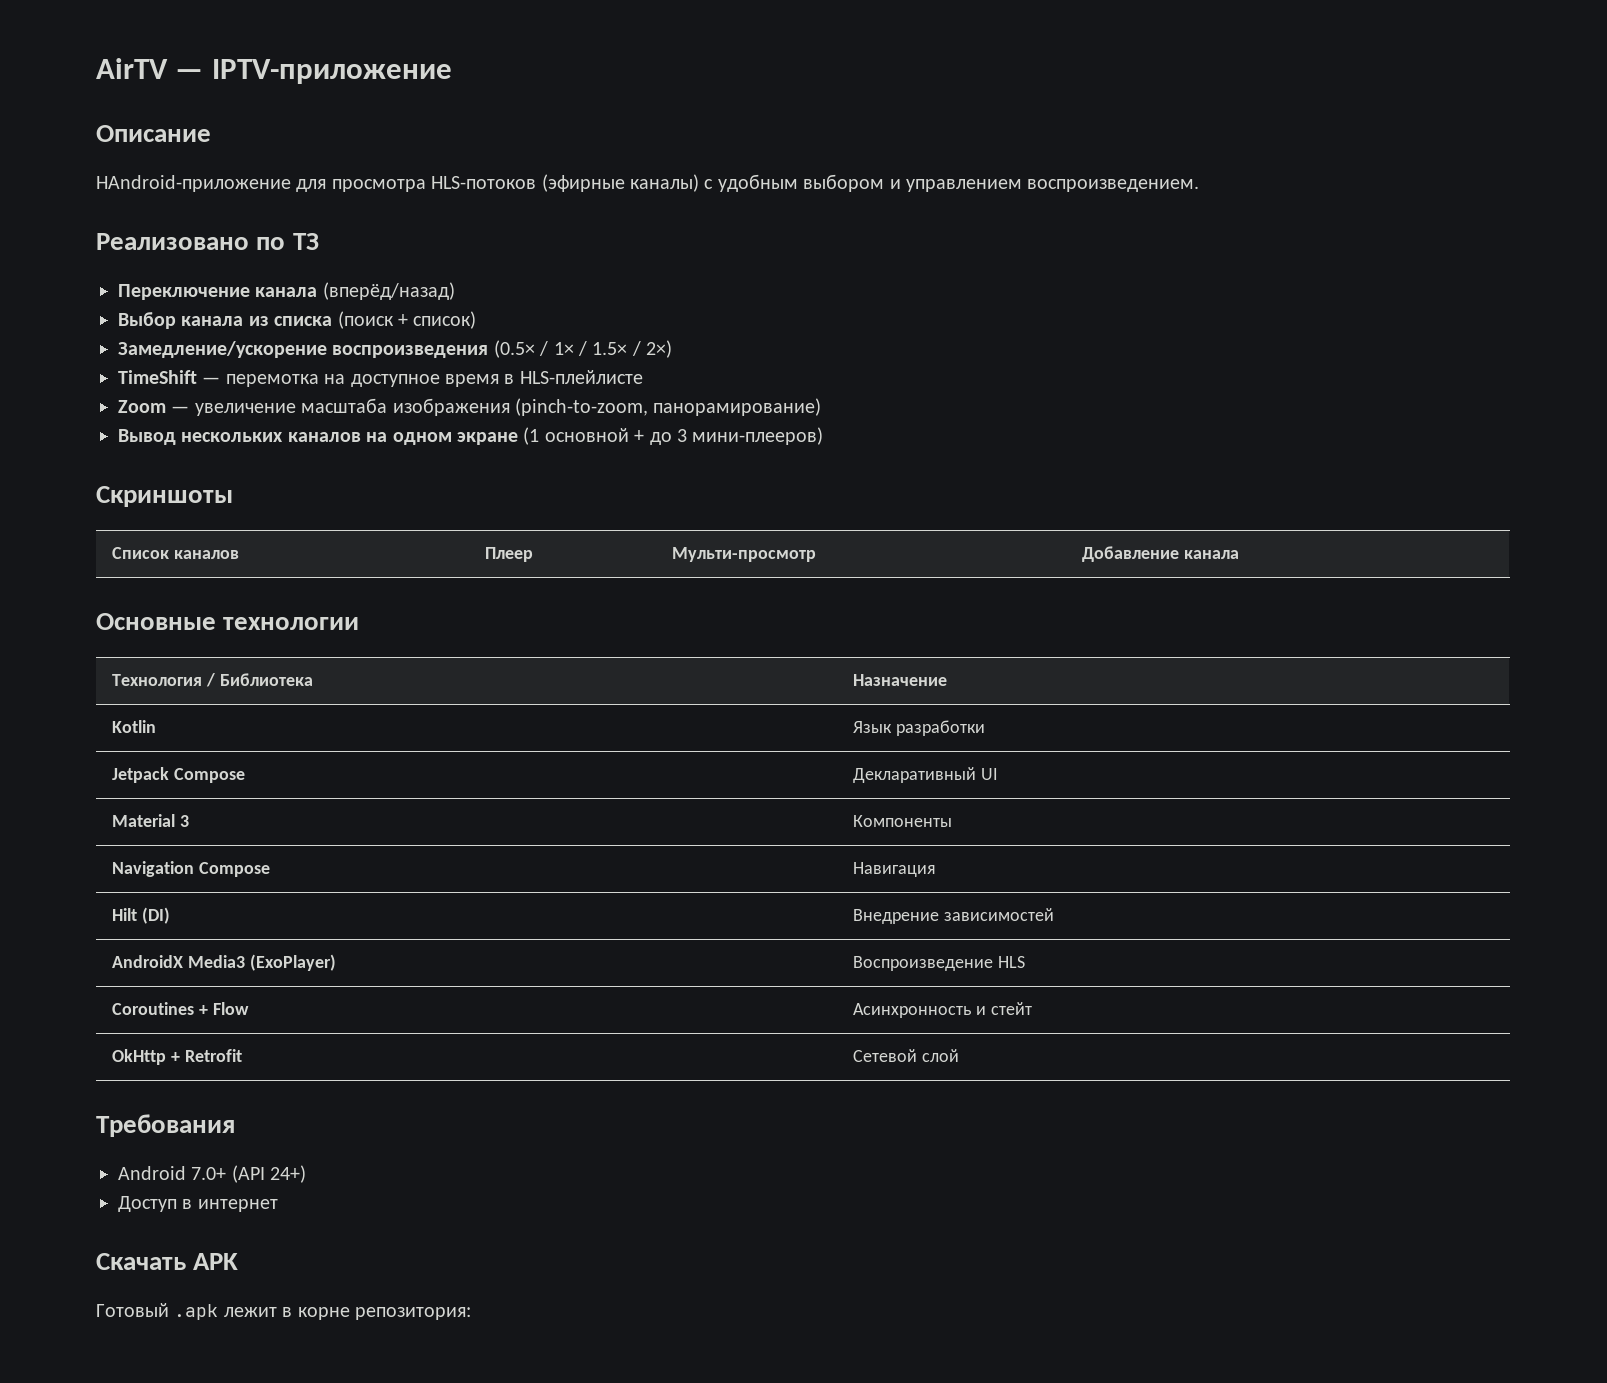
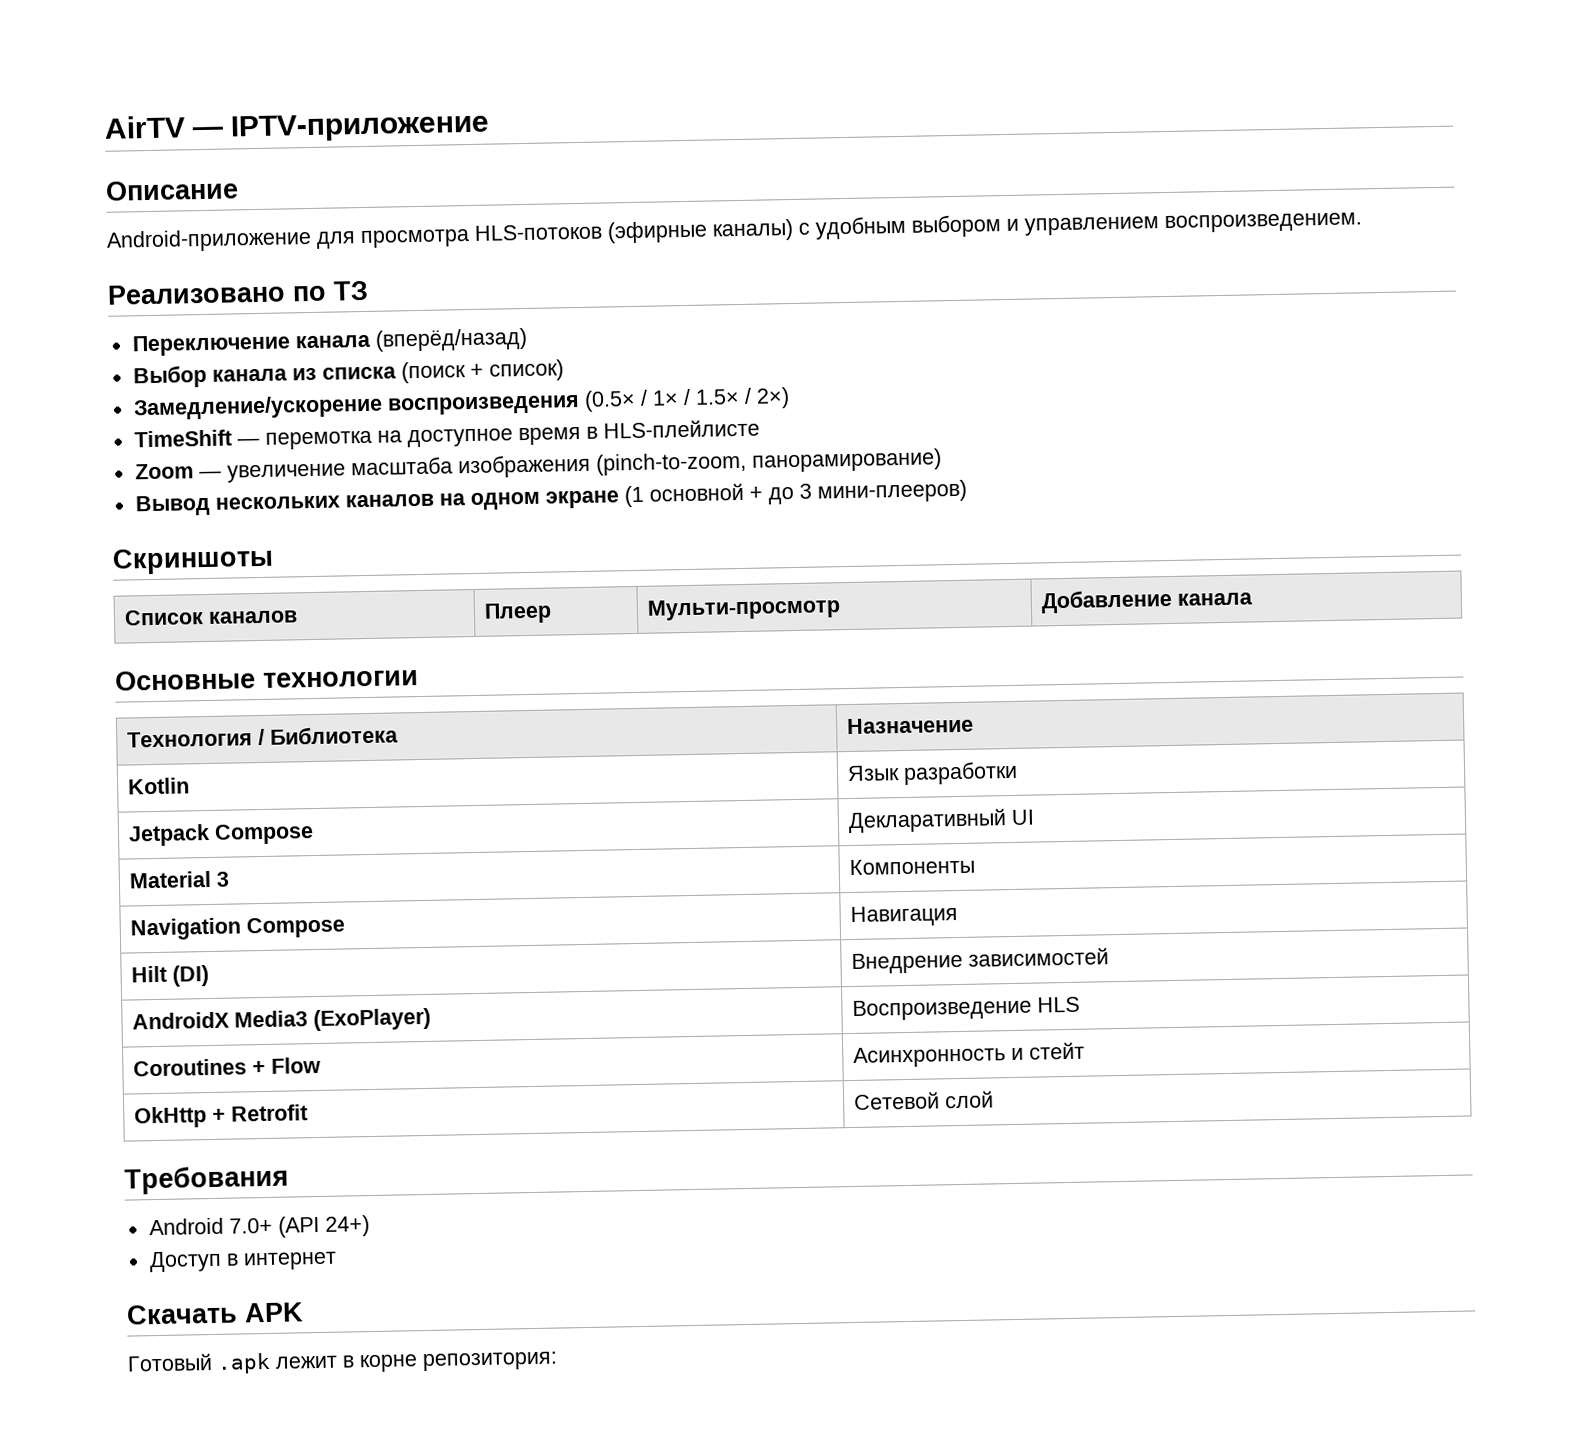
- НAndroid-приложение для просмотра HLS-потоков (эфирные каналы) с удобным выбором и управлением воспроизведением.
+ Android-приложение для просмотра HLS-потоков (эфирные каналы) с удобным выбором и управлением воспроизведением.

